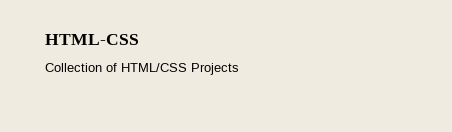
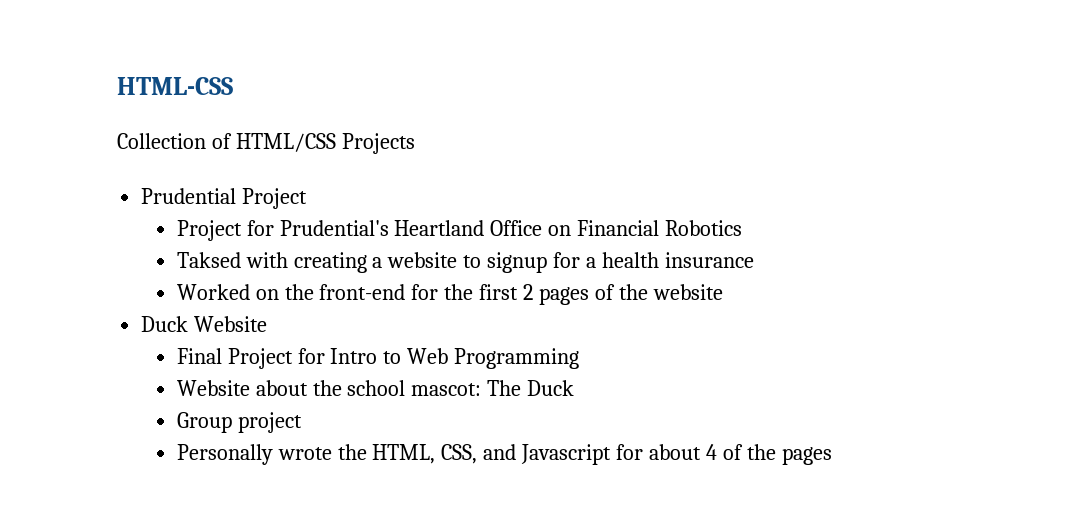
+ Prudential Project
+ Project for Prudential's Heartland Office on Financial Robotics
+ Taksed with creating a website to signup for a health insurance
+ Worked on the front-end for the first 2 pages of the website
+ Duck Website
+ Final Project for Intro to Web Programming
+ Website about the school mascot: The Duck
+ Group project
+ Personally wrote the HTML, CSS, and Javascript for about 4 of the pages

